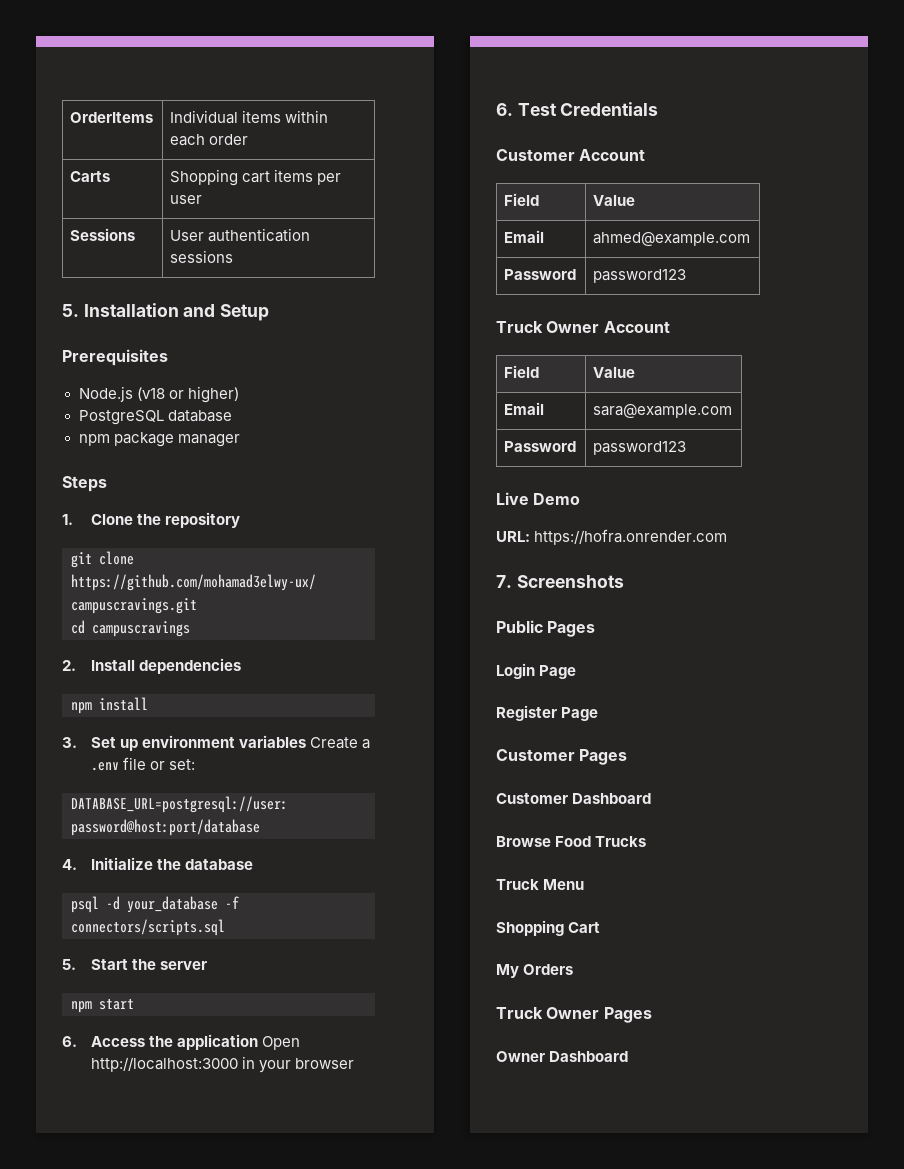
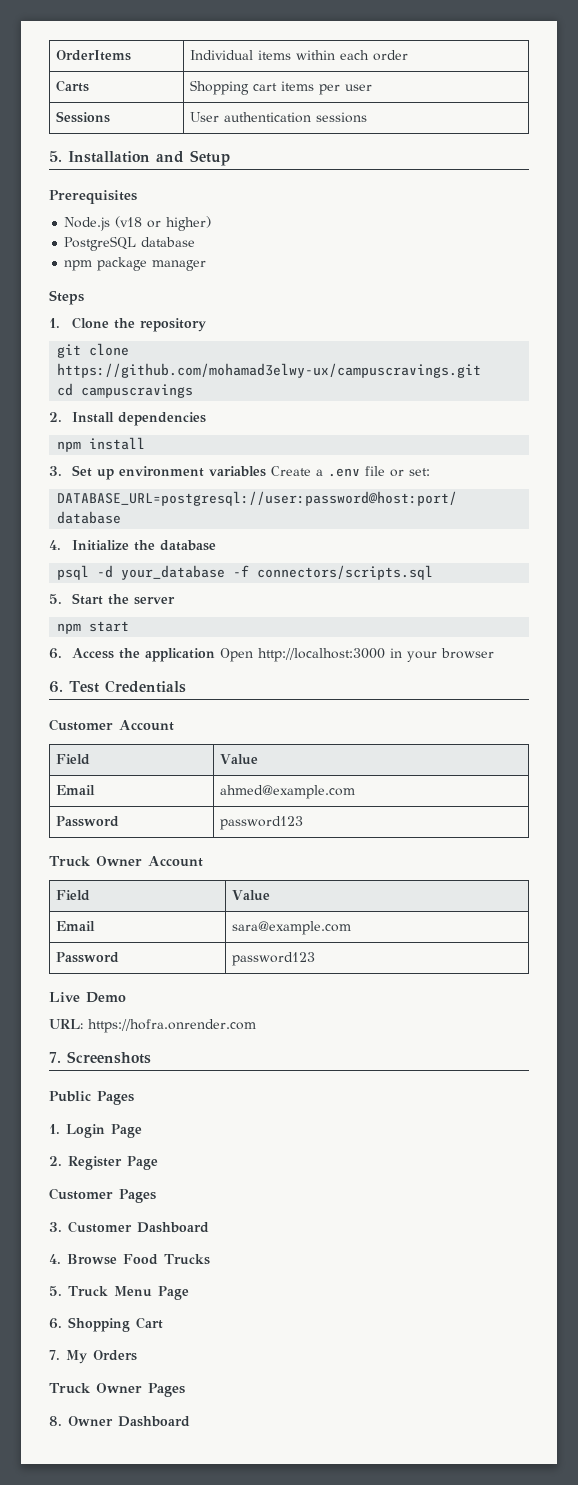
- Login Page
+ 1. Login Page
- Register Page
+ 2. Register Page
- Customer Dashboard
+ 3. Customer Dashboard
- Browse Food Trucks
+ 4. Browse Food Trucks
- Truck Menu
- Shopping Cart
+ 5. Truck Menu Page
+ 6. Shopping Cart
- My Orders
+ 7. My Orders
- Owner Dashboard
+ 8. Owner Dashboard

